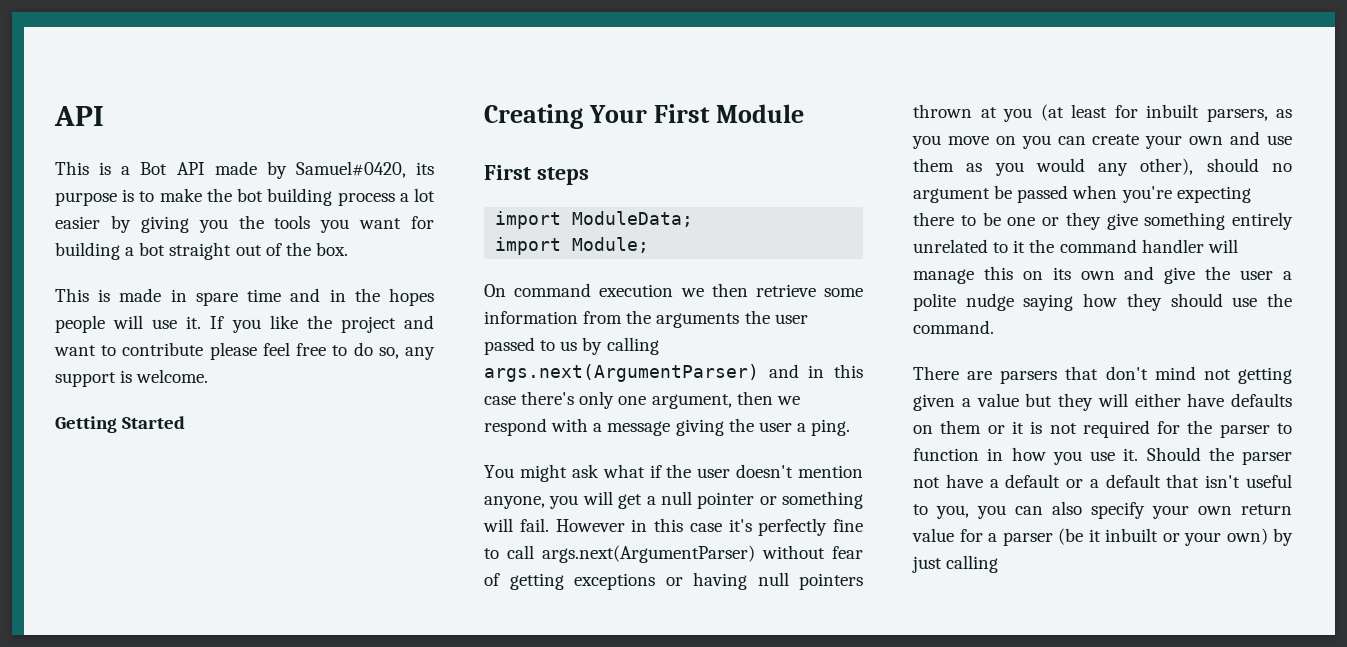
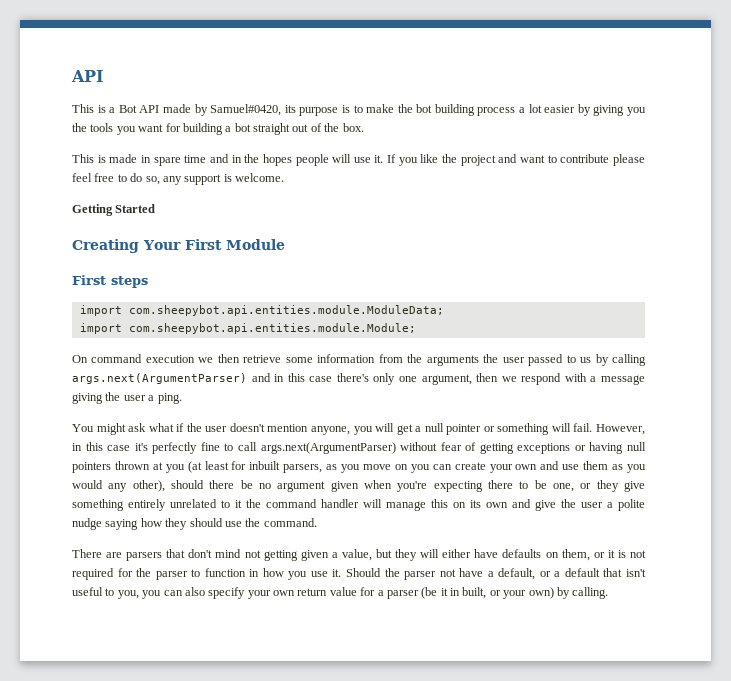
- import ModuleData;
- import Module;
+ import com.sheepybot.api.entities.module.ModuleData;
+ import com.sheepybot.api.entities.module.Module;
- However in this case it's perfectly fine to call args.next(ArgumentParser) without fear of getting exceptions or having null pointers thrown at you (at least for inbuilt parsers, as you move on you can create your own and use them as you would any other), should no argument be passed when you're expecting there to be one or they give something entirely unrelated to it the command handler will manage this on its own and give the user a polite nudge saying how they should use the command.
+ However, in this case it's perfectly fine to call args.next(ArgumentParser) without fear of getting exceptions or having null pointers thrown at you (at least for inbuilt parsers, as you move on you can create your own and use them as you would any other), should there be no argument given when you're expecting there to be one, or they give something entirely unrelated to it the command handler will manage this on its own and give the user a polite nudge saying how they should use the command.
- There are parsers that don't mind not getting given a value but they will either have defaults on them or it is not required for the parser to function in how you use it.
+ There are parsers that don't mind not getting given a value, but they will either have defaults on them, or it is not required for the parser to function in how you use it.
- Should the parser not have a default or a default that isn't useful to you, you can also specify your own return value for a parser (be it inbuilt or your own) by just calling
+ Should the parser not have a default, or a default that isn't useful to you, you can also specify your own return value for a parser (be it in built, or your own) by calling.

